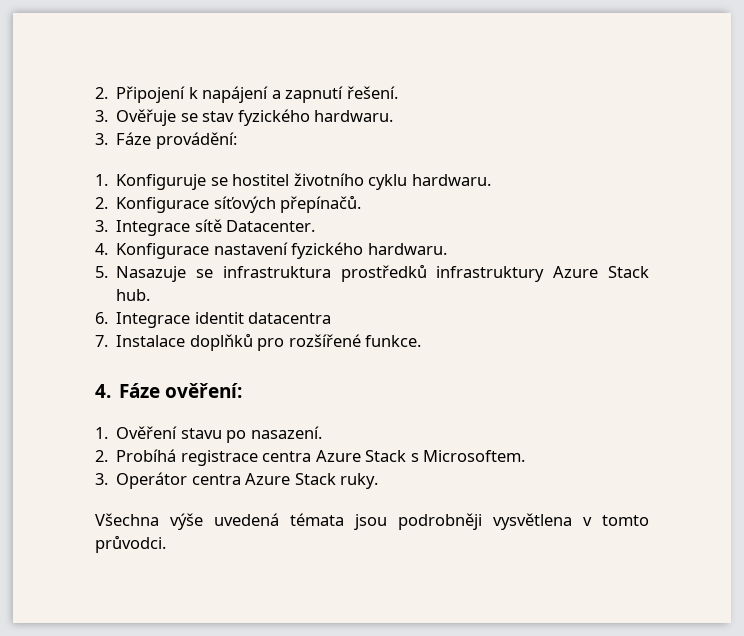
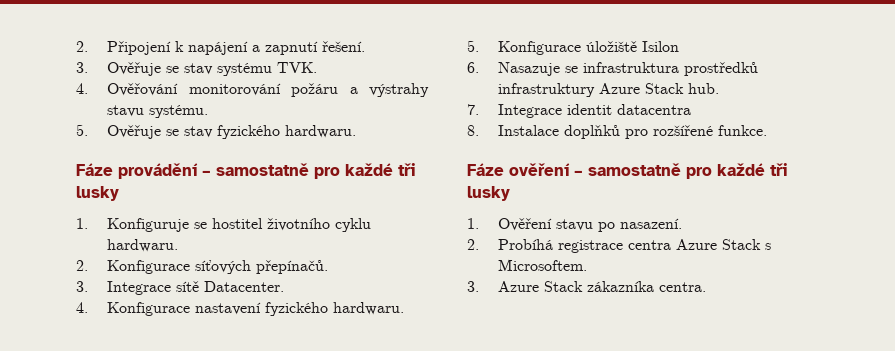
- 3. Ověřuje se stav fyzického hardwaru.
- 3. Fáze provádění:
+ 3. Ověřuje se stav systému TVK.
+ 4. Ověřování monitorování požáru a výstrahy stavu systému.
+ 5. Ověřuje se stav fyzického hardwaru.
+ Fáze provádění – samostatně pro každé tři lusky
- 5. Nasazuje se infrastruktura prostředků infrastruktury Azure Stack hub.
+ 5. Konfigurace úložiště Isilon
+ 6. Nasazuje se infrastruktura prostředků infrastruktury Azure Stack hub.
- 6. Integrace identit datacentra
+ 7. Integrace identit datacentra
- 7. Instalace doplňků pro rozšířené funkce.
+ 8. Instalace doplňků pro rozšířené funkce.
- 4. Fáze ověření:
+ Fáze ověření – samostatně pro každé tři lusky
- 3. Operátor centra Azure Stack ruky.
- Všechna výše uvedená témata jsou podrobněji vysvětlena v tomto průvodci.
+ 3. Azure Stack zákazníka centra.

